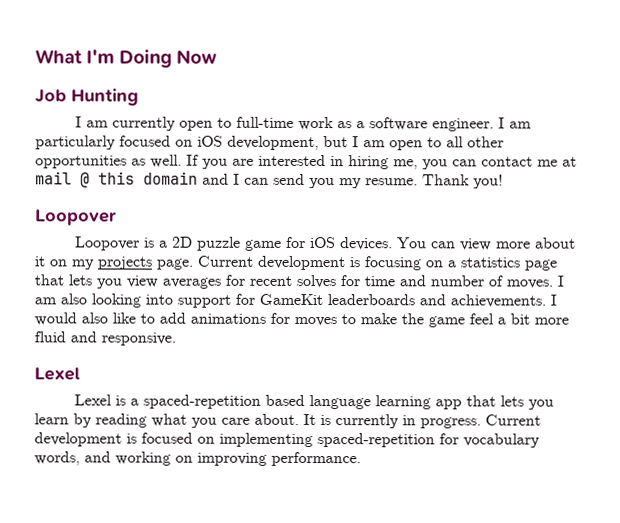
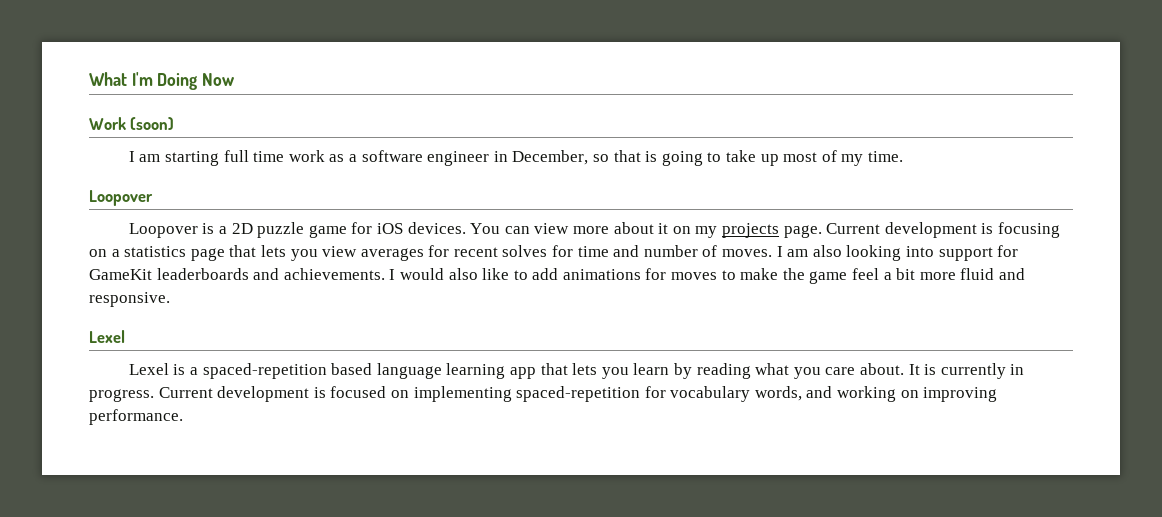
- Job Hunting
- I am currently open to full-time work as a software engineer. I am particularly focused on iOS development, but I am open to all other opportunities as well. If you are interested in hiring me, you can contact me at mail @ this domain and I can send you my resume. Thank you!
+ Work (soon)
+ I am starting full time work as a software engineer in December, so that is going to take up most of my time.

